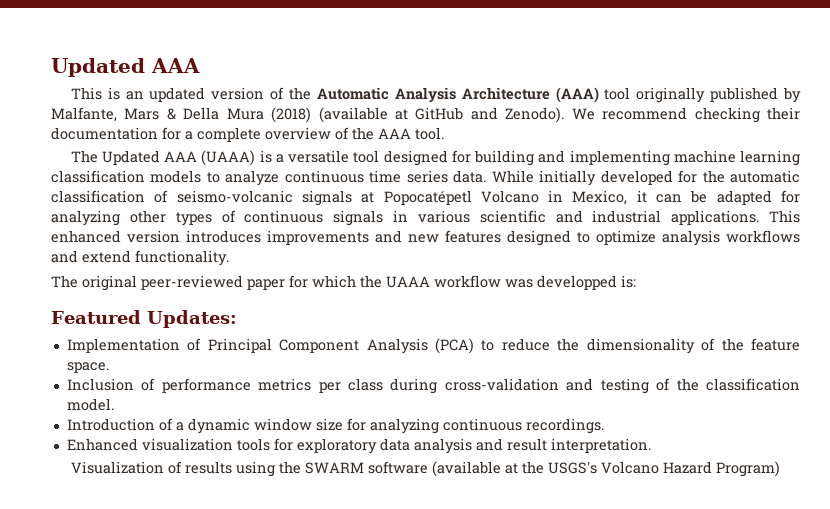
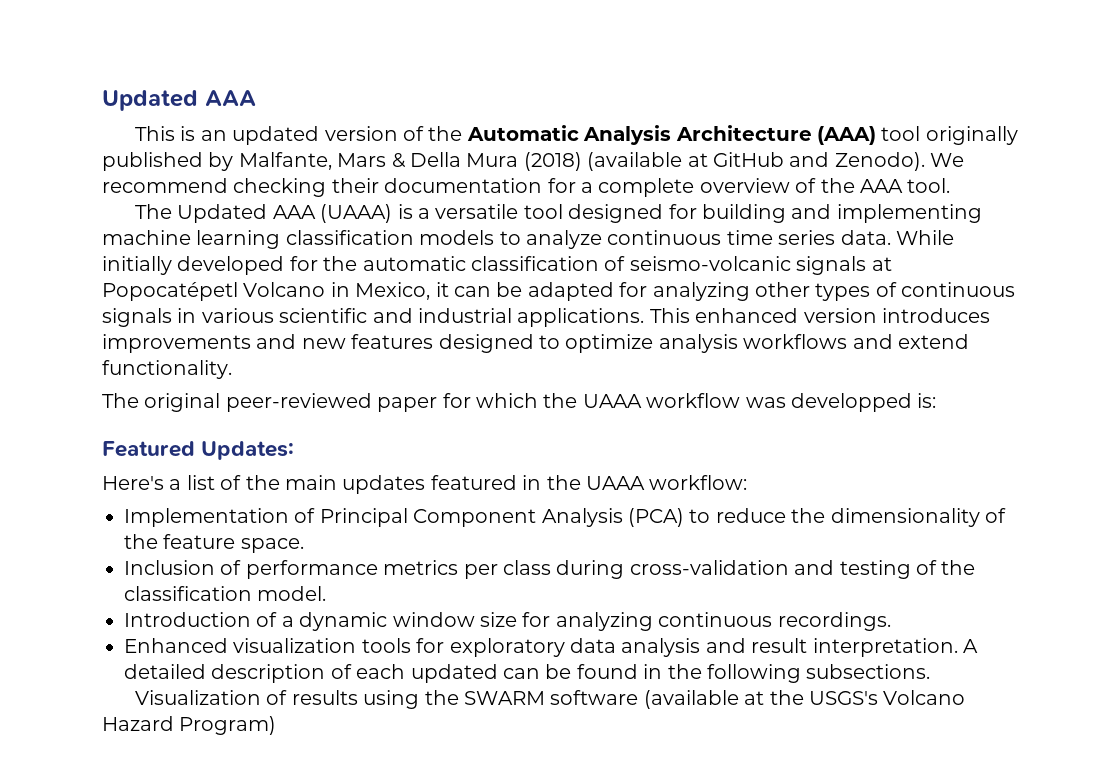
+ Here's a list of the main updates featured in the UAAA workflow:
+ A detailed description of each updated can be found in the following subsections.

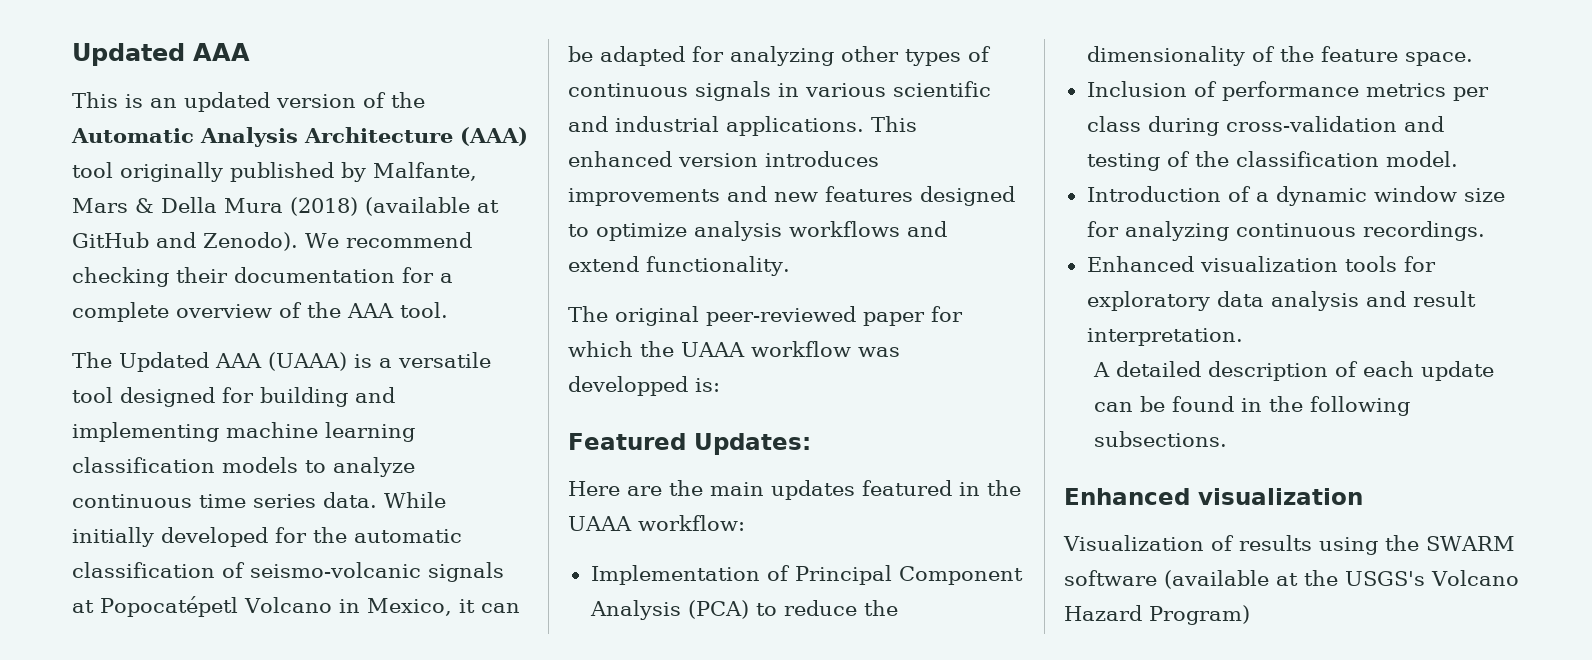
- Here's a list of the main updates featured in the UAAA workflow:
+ Here are the main updates featured in the UAAA workflow:
- Enhanced visualization tools for exploratory data analysis and result interpretation. A detailed description of each updated can be found in the following subsections.
+ Enhanced visualization tools for exploratory data analysis and result interpretation.
+ A detailed description of each update can be found in the following subsections.
+ Enhanced visualization

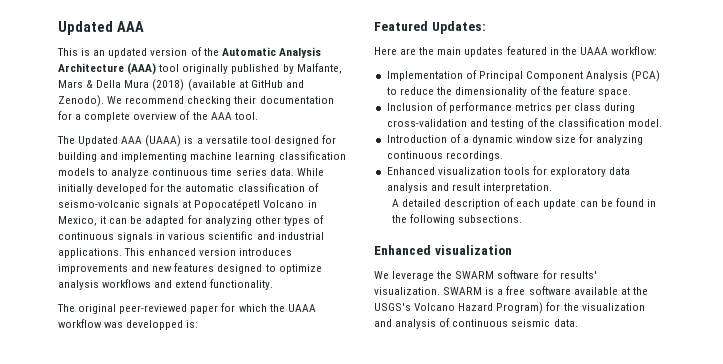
- Visualization of results using the SWARM software (available at the USGS's Volcano Hazard Program)
+ We leverage the SWARM software for results' visualization. SWARM is a free software available at the USGS's Volcano Hazard Program) for the visualization and analysis of continuous seismic data.

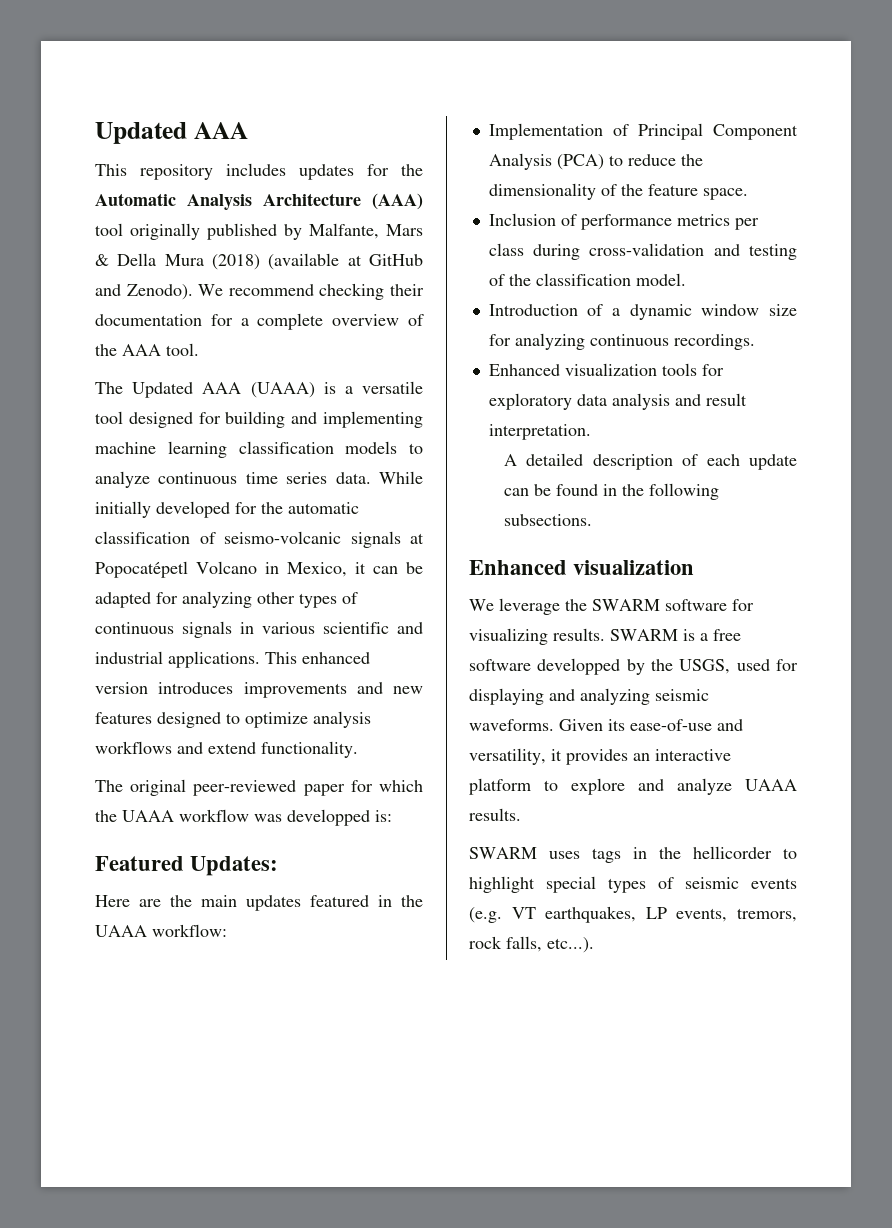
- This is an updated version of the Automatic Analysis Architecture (AAA) tool originally published by Malfante, Mars & Della Mura (2018) (available at GitHub and Zenodo).
+ This repository includes updates for the Automatic Analysis Architecture (AAA) tool originally published by Malfante, Mars & Della Mura (2018) (available at GitHub and Zenodo).
- We leverage the SWARM software for results' visualization.
+ We leverage the SWARM software for visualizing results.
- SWARM is a free software available at the USGS's Volcano Hazard Program) for the visualization and analysis of continuous seismic data.
+ SWARM is a free software developped by the USGS, used for displaying and analyzing seismic waveforms. Given its ease-of-use and versatility, it provides an interactive platform to explore and analyze UAAA results.
+ SWARM uses tags in the hellicorder to highlight special types of seismic events (e.g. VT earthquakes, LP events, tremors, rock falls, etc...).

